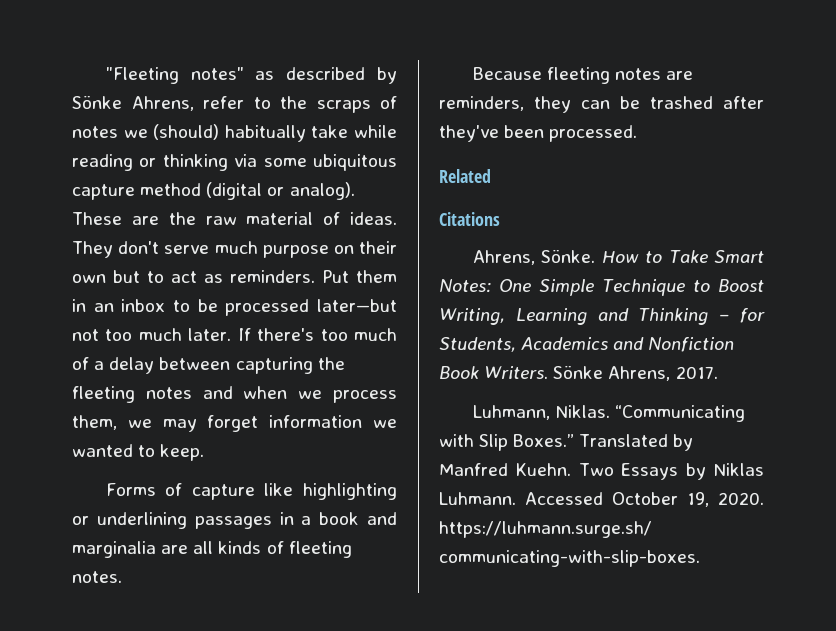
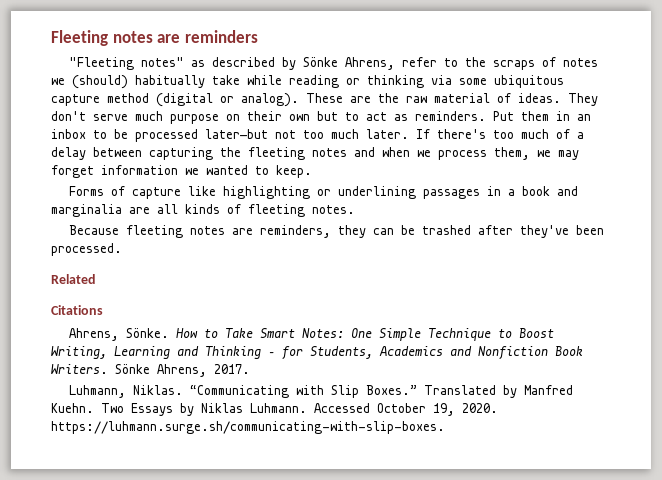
+ Fleeting notes are reminders

